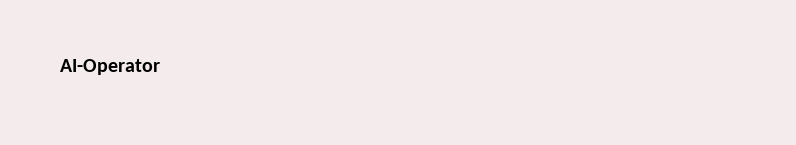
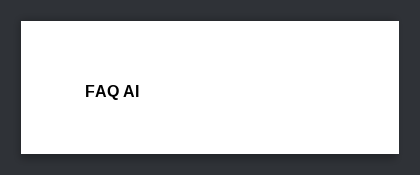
- AI-Operator
+ FAQ AI

